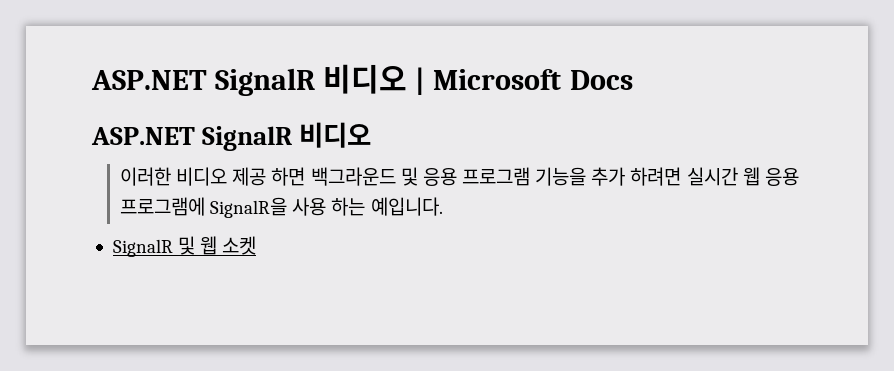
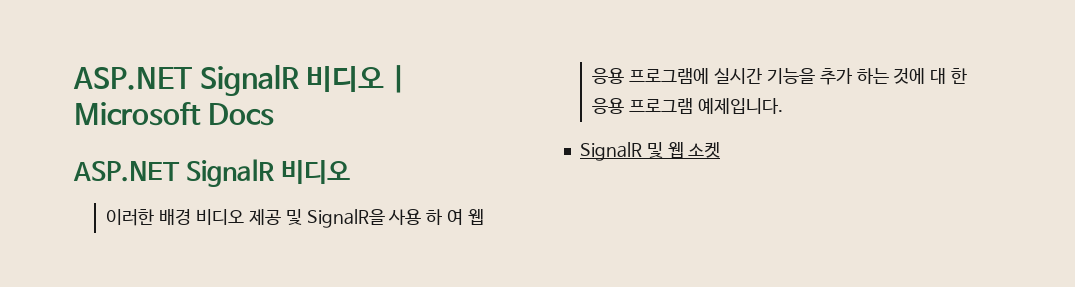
- 이러한 비디오 제공 하면 백그라운드 및 응용 프로그램 기능을 추가 하려면 실시간 웹 응용 프로그램에 SignalR을 사용 하는 예입니다.
+ 이러한 배경 비디오 제공 및 SignalR을 사용 하 여 웹 응용 프로그램에 실시간 기능을 추가 하는 것에 대 한 응용 프로그램 예제입니다.

